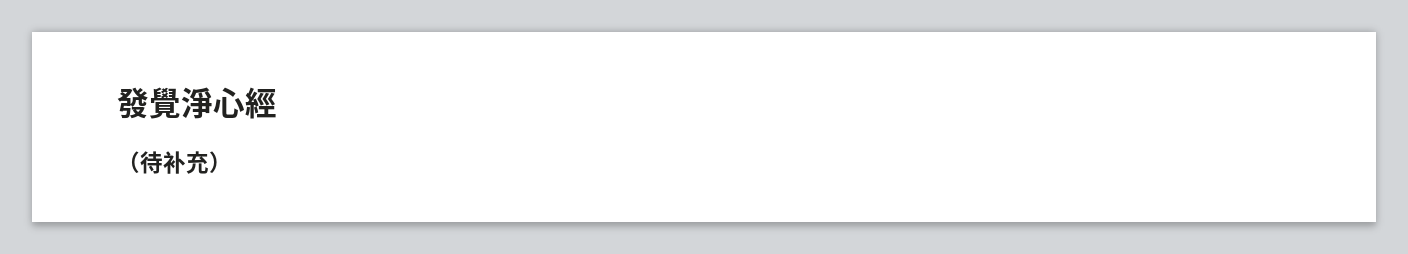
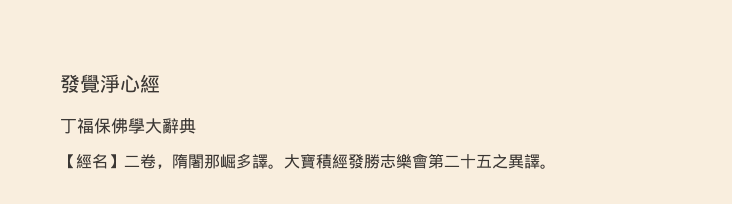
- （待补充）
+ 丁福保佛學大辭典
+ 【經名】二卷，隋闍那崛多譯。大寶積經發勝志樂會第二十五之異譯。

